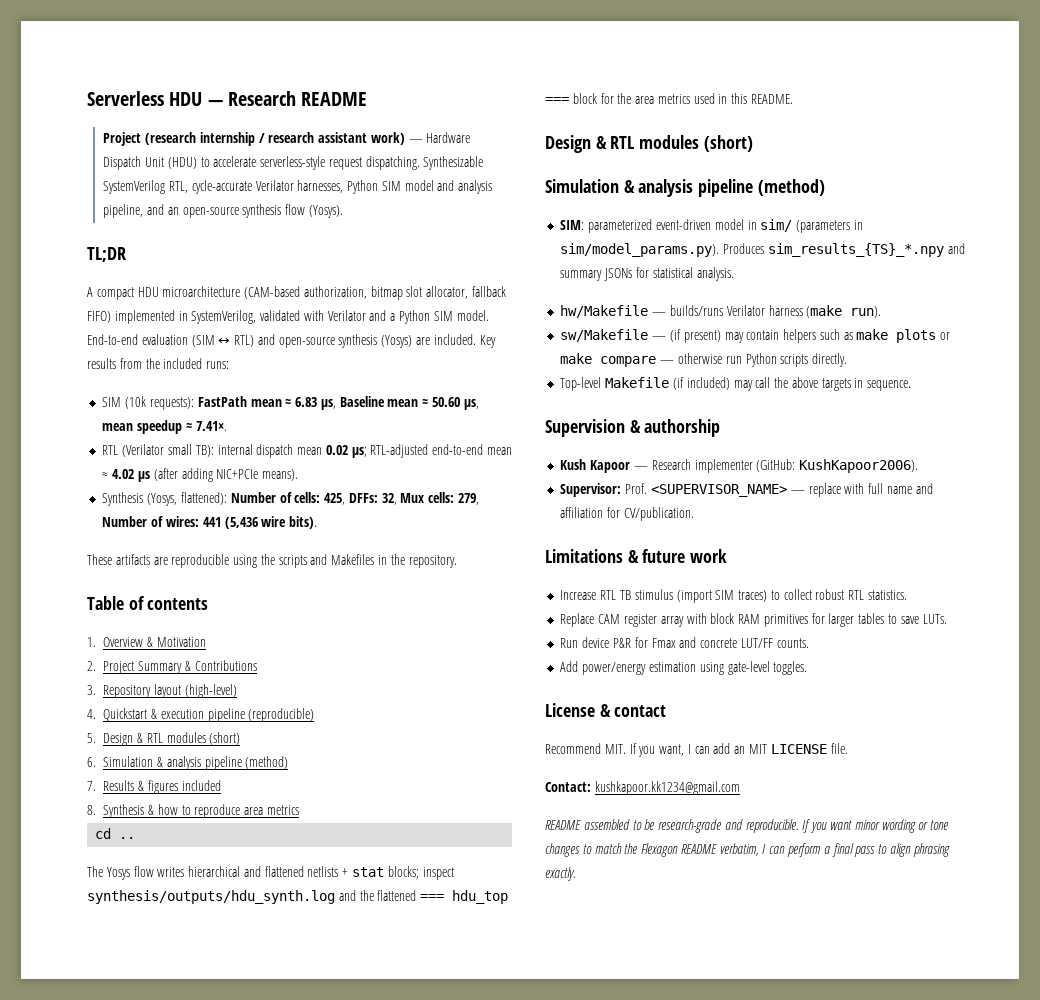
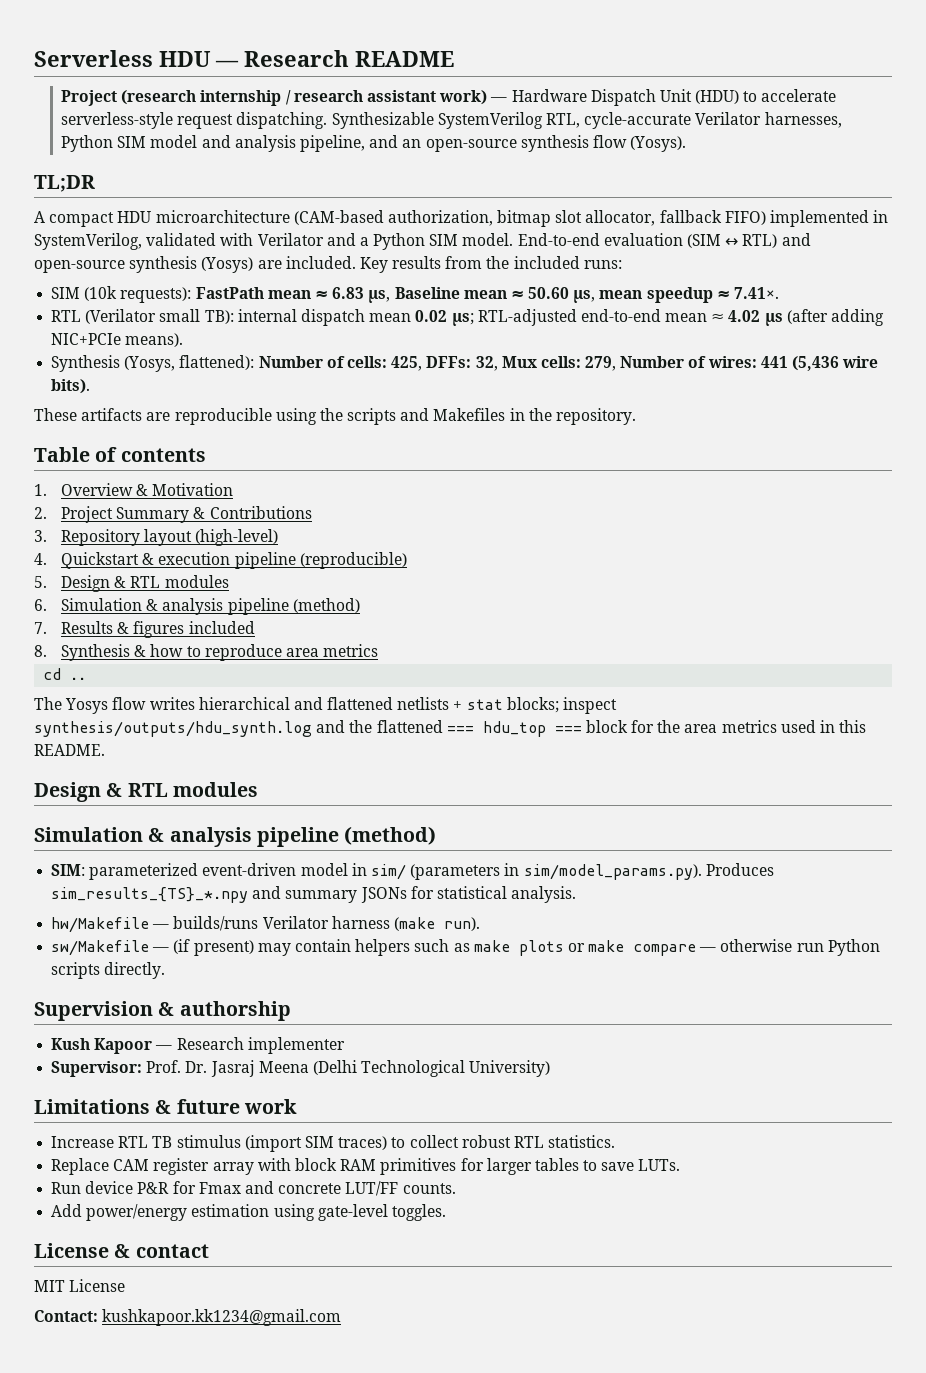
- 5. Design & RTL modules (short)
+ 5. Design & RTL modules
  The Yosys flow writes hierarchical and flattened netlists + stat blocks; inspect synthesis/outputs/hdu_synth.log and the flattened === hdu_top === block for the area metrics used in this README.
- Design & RTL modules (short)
+ Design & RTL modules
- Top-level Makefile (if included) may call the above targets in sequence.
- Kush Kapoor — Research implementer (GitHub: KushKapoor2006).
+ Kush Kapoor — Research implementer
- Supervisor: Prof. <SUPERVISOR_NAME> — replace with full name and affiliation for CV/publication.
+ Supervisor: Prof. Dr. Jasraj Meena (Delhi Technological University)
- Recommend MIT. If you want, I can add an MIT LICENSE file.
+ MIT License
  Contact: kushkapoor.kk1234@gmail.com
- README assembled to be research-grade and reproducible. If you want minor wording or tone changes to match the Flexagon README verbatim, I can perform a final pass to align phrasing exactly.

